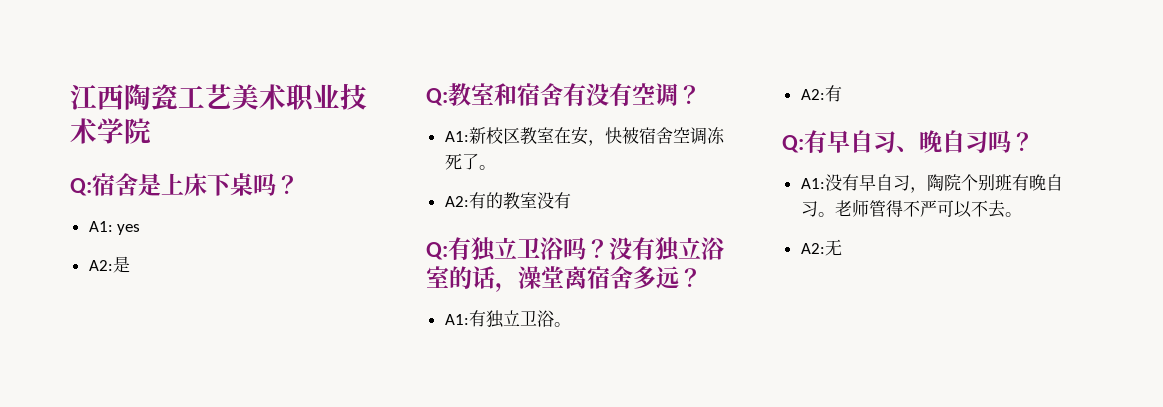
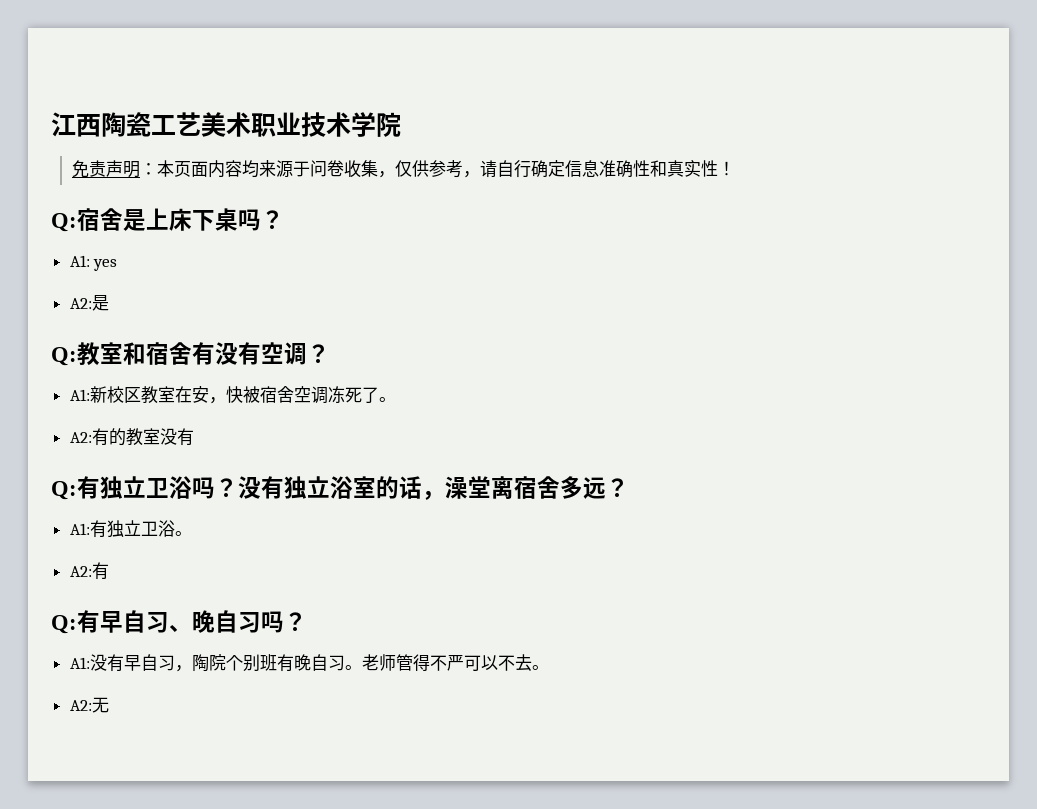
+ 免责声明：本页面内容均来源于问卷收集，仅供参考，请自行确定信息准确性和真实性！

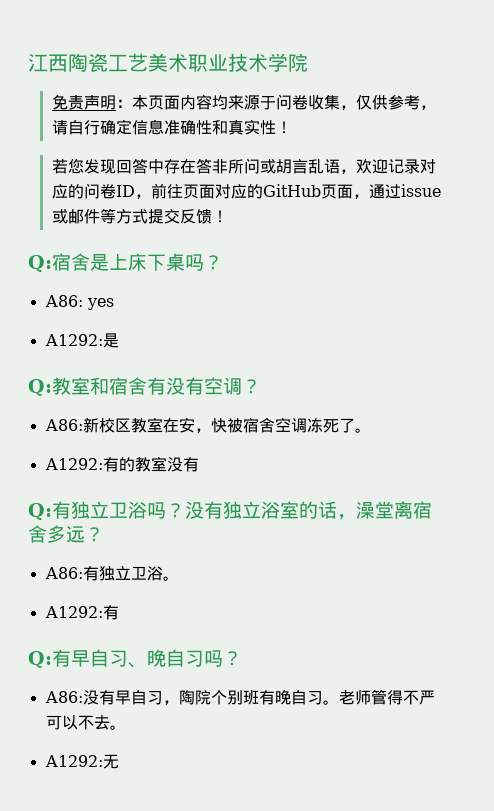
+ 若您发现回答中存在答非所问或胡言乱语，欢迎记录对应的问卷ID，前往页面对应的GitHub页面，通过issue或邮件等方式提交反馈！
- A1: yes
+ A86: yes
- A2:是
+ A1292:是
- A1:新校区教室在安，快被宿舍空调冻死了。
+ A86:新校区教室在安，快被宿舍空调冻死了。
- A2:有的教室没有
+ A1292:有的教室没有
- A1:有独立卫浴。
- A2:有
+ A86:有独立卫浴。
+ A1292:有
- A1:没有早自习，陶院个别班有晚自习。
+ A86:没有早自习，陶院个别班有晚自习。
- A2:无
+ A1292:无

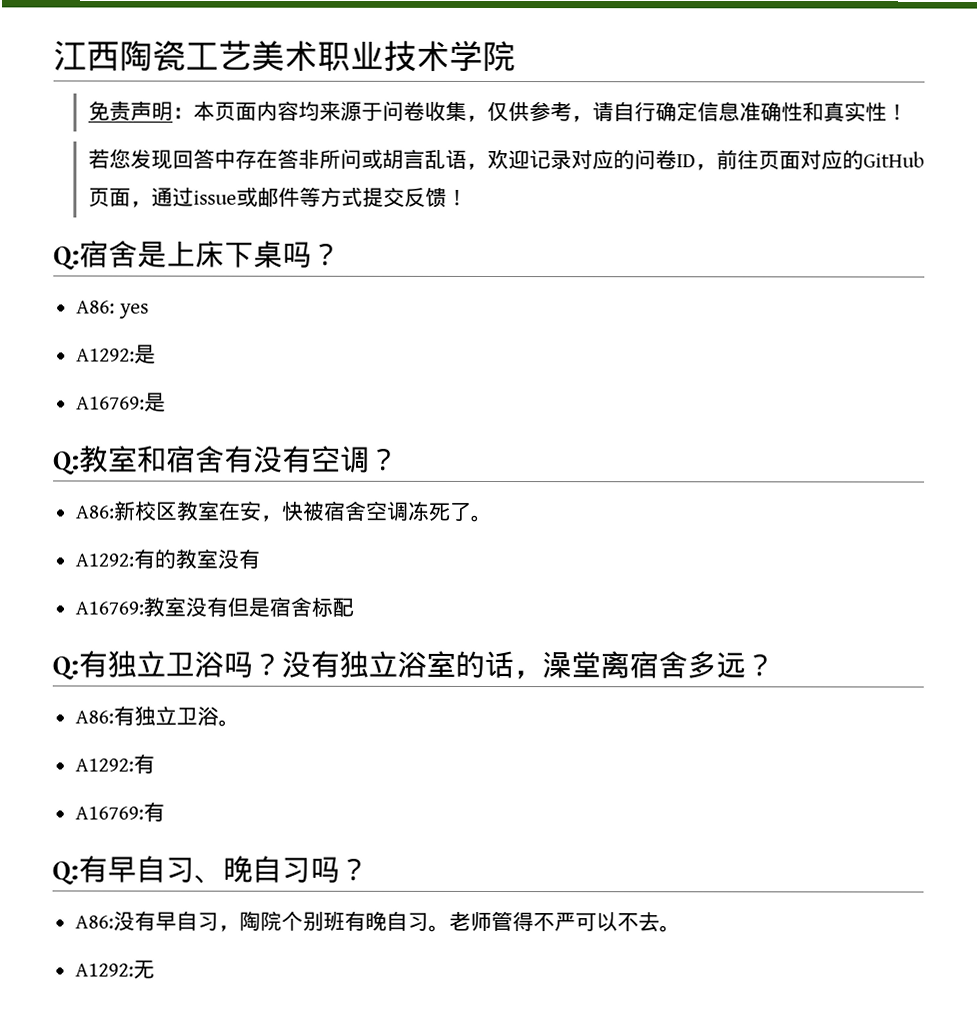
+ A16769:是
+ A16769:教室没有但是宿舍标配
+ A16769:有

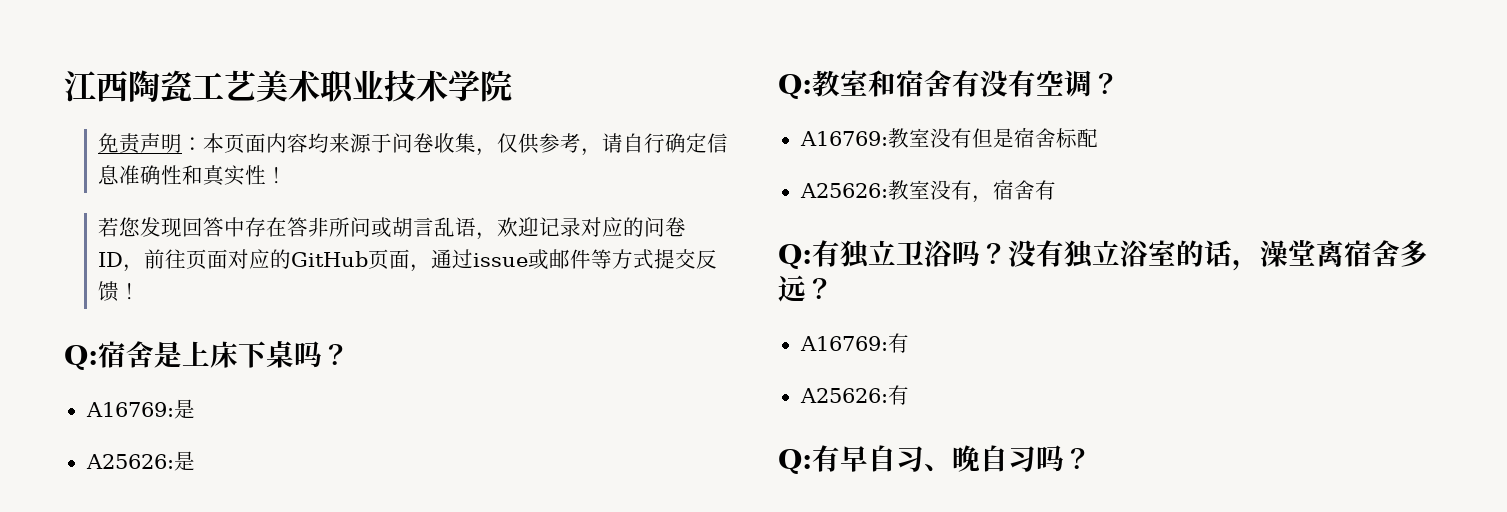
- A86: yes
- A1292:是
  A16769:是
+ A25626:是
- A86:新校区教室在安，快被宿舍空调冻死了。
- A1292:有的教室没有
+ A25626:教室没有，宿舍有
- A86:有独立卫浴。
- A1292:有
  A16769:有
+ A25626:有
- A86:没有早自习，陶院个别班有晚自习。老师管得不严可以不去。
- A1292:无

